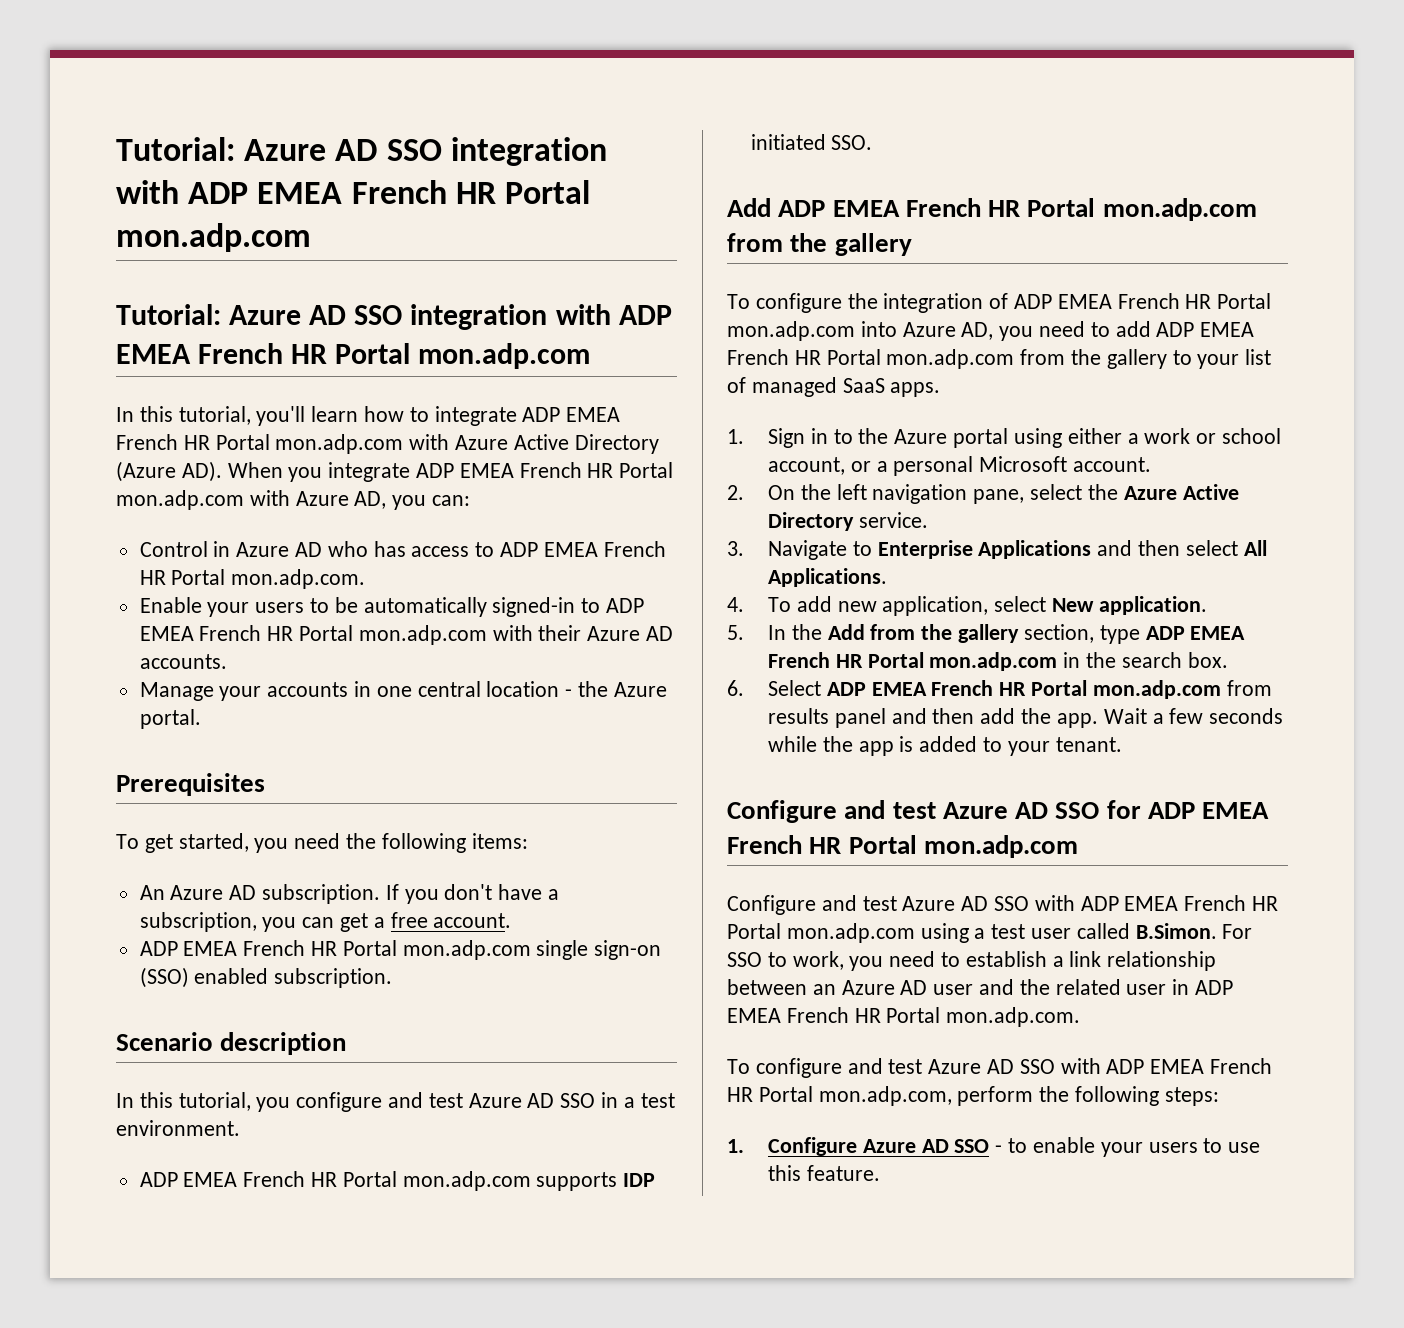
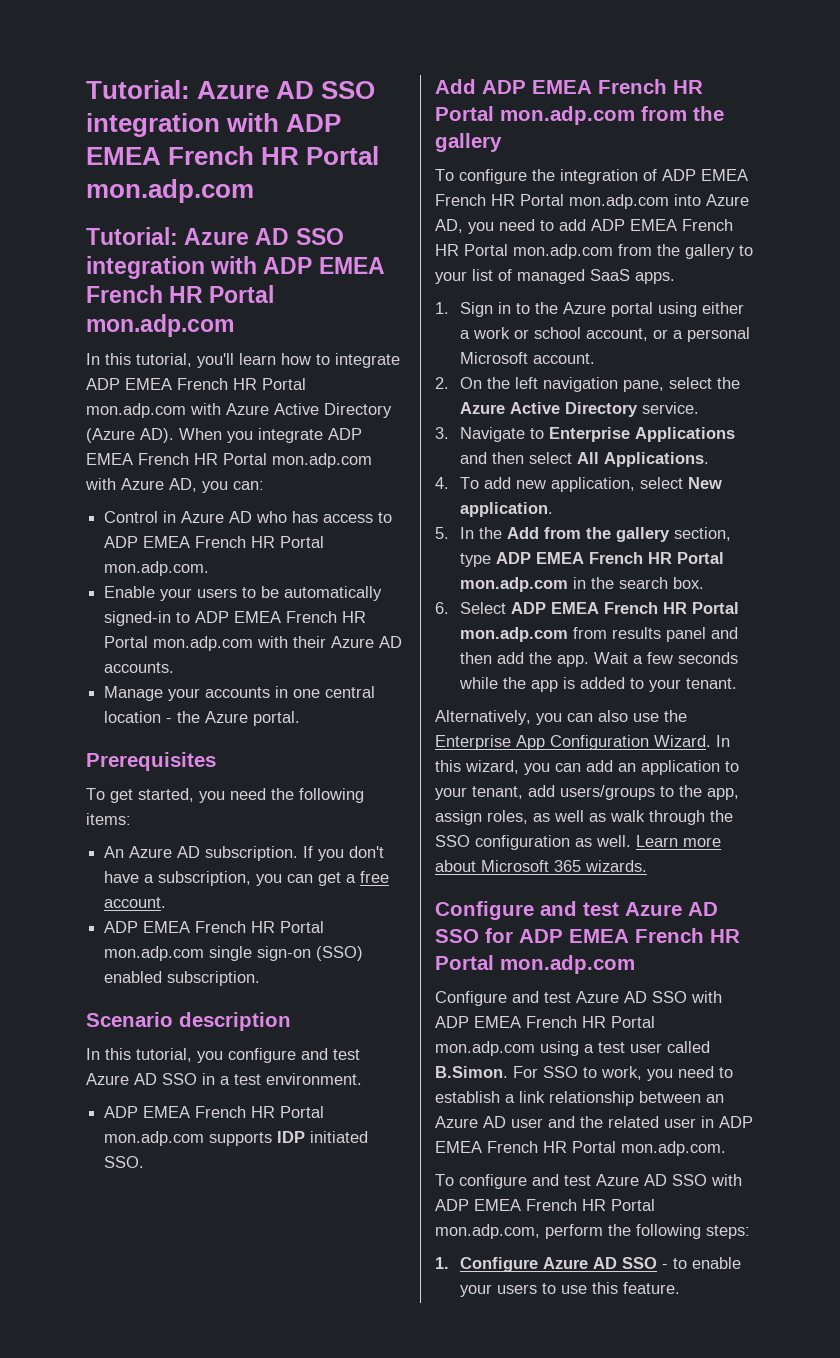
+ Alternatively, you can also use the Enterprise App Configuration Wizard. In this wizard, you can add an application to your tenant, add users/groups to the app, assign roles, as well as walk through the SSO configuration as well. Learn more about Microsoft 365 wizards.

